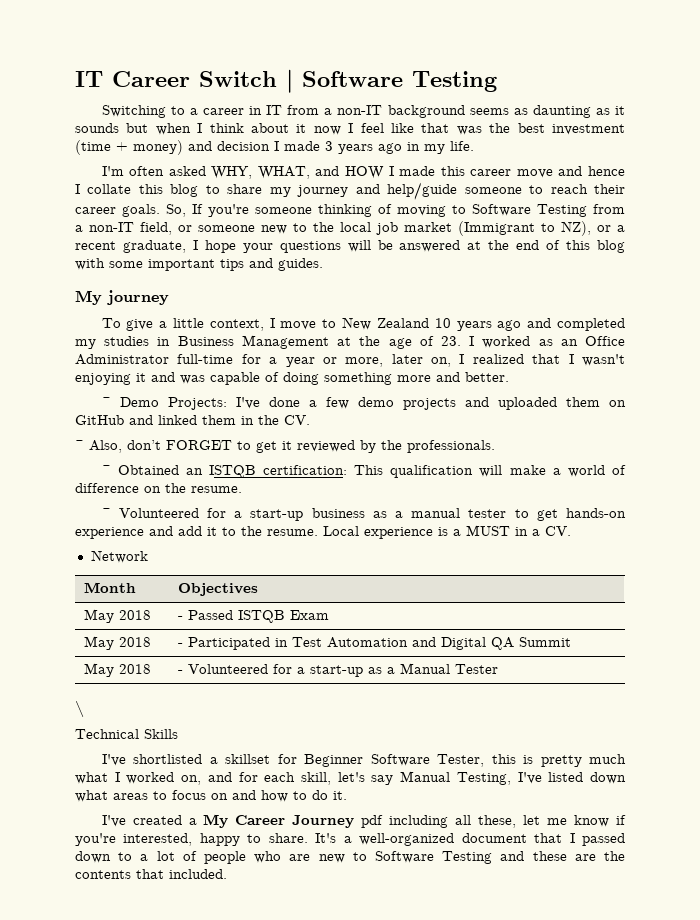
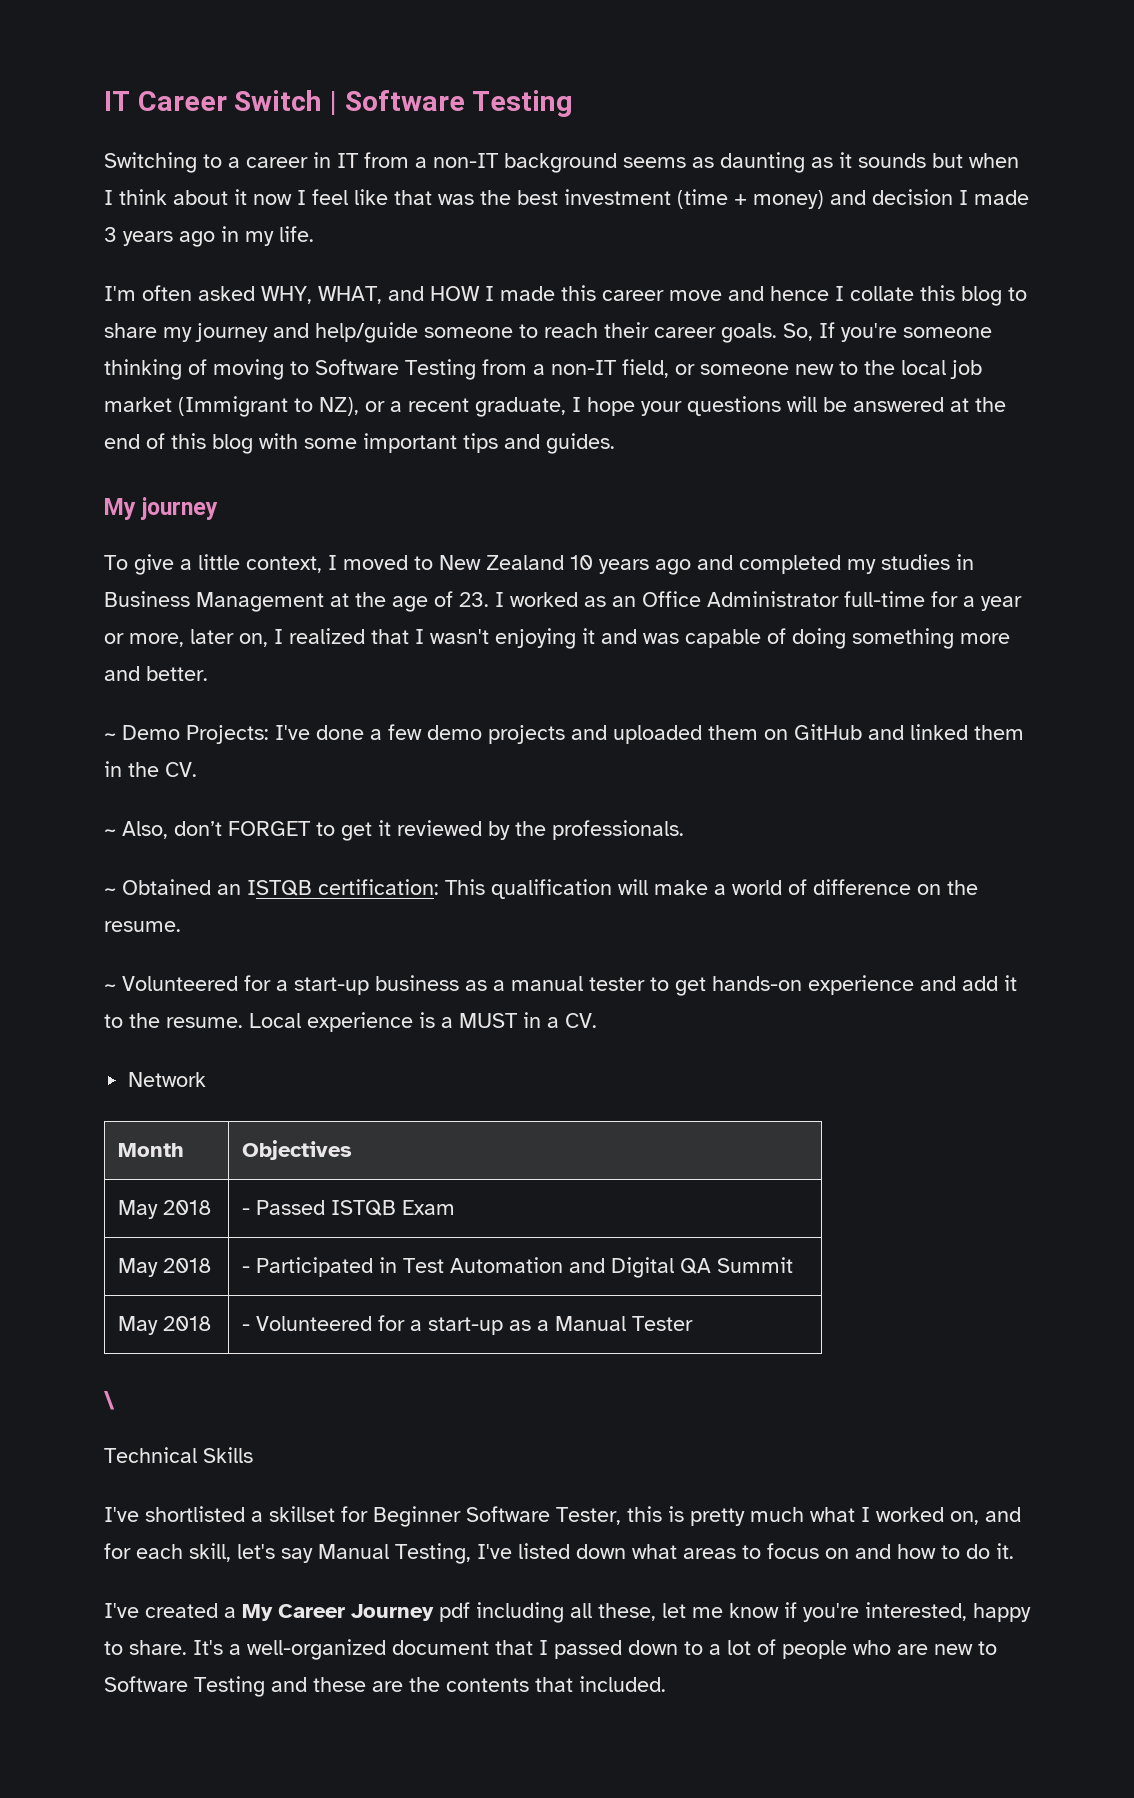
- To give a little context, I move to New Zealand 10 years ago and completed my studies in Business Management at the age of 23. I worked as an Office Administrator full-time for a year or more, later on, I realized that I wasn't enjoying it and was capable of doing something more and better.
+ To give a little context, I moved to New Zealand 10 years ago and completed my studies in Business Management at the age of 23. I worked as an Office Administrator full-time for a year or more, later on, I realized that I wasn't enjoying it and was capable of doing something more and better.

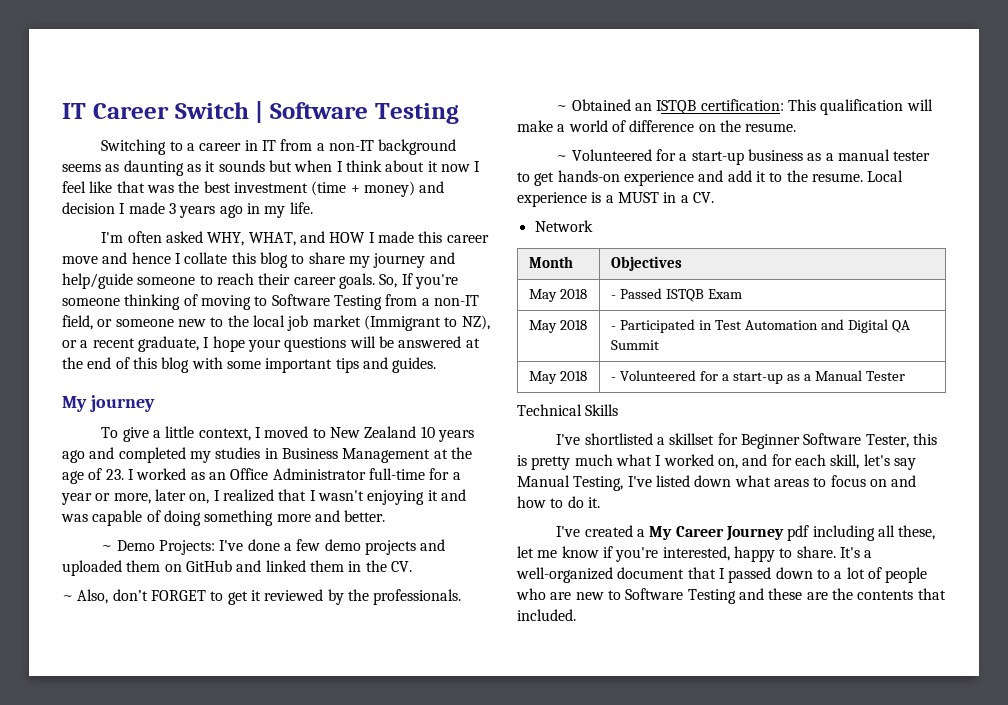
- \

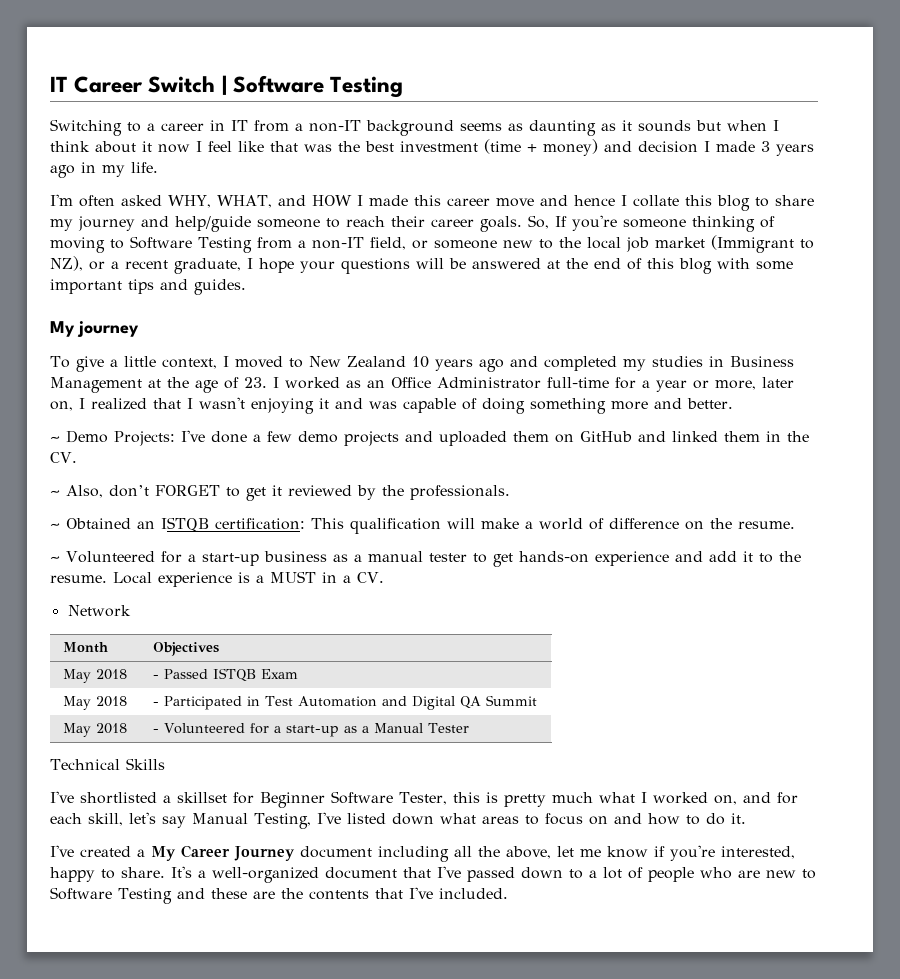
- I've created a My Career Journey pdf including all these, let me know if you're interested, happy to share.
+ I've created a My Career Journey document including all the above, let me know if you're interested, happy to share.
- It's a well-organized document that I passed down to a lot of people who are new to Software Testing and these are the contents that included.
+ It's a well-organized document that I've passed down to a lot of people who are new to Software Testing and these are the contents that I've included.

